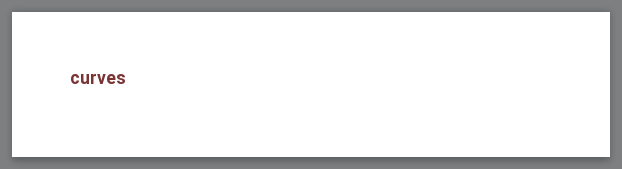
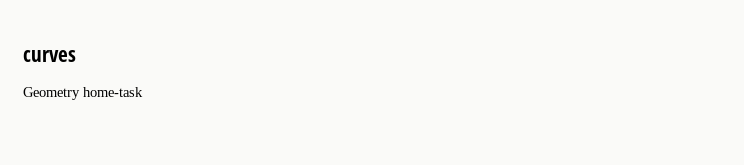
+ Geometry home-task

